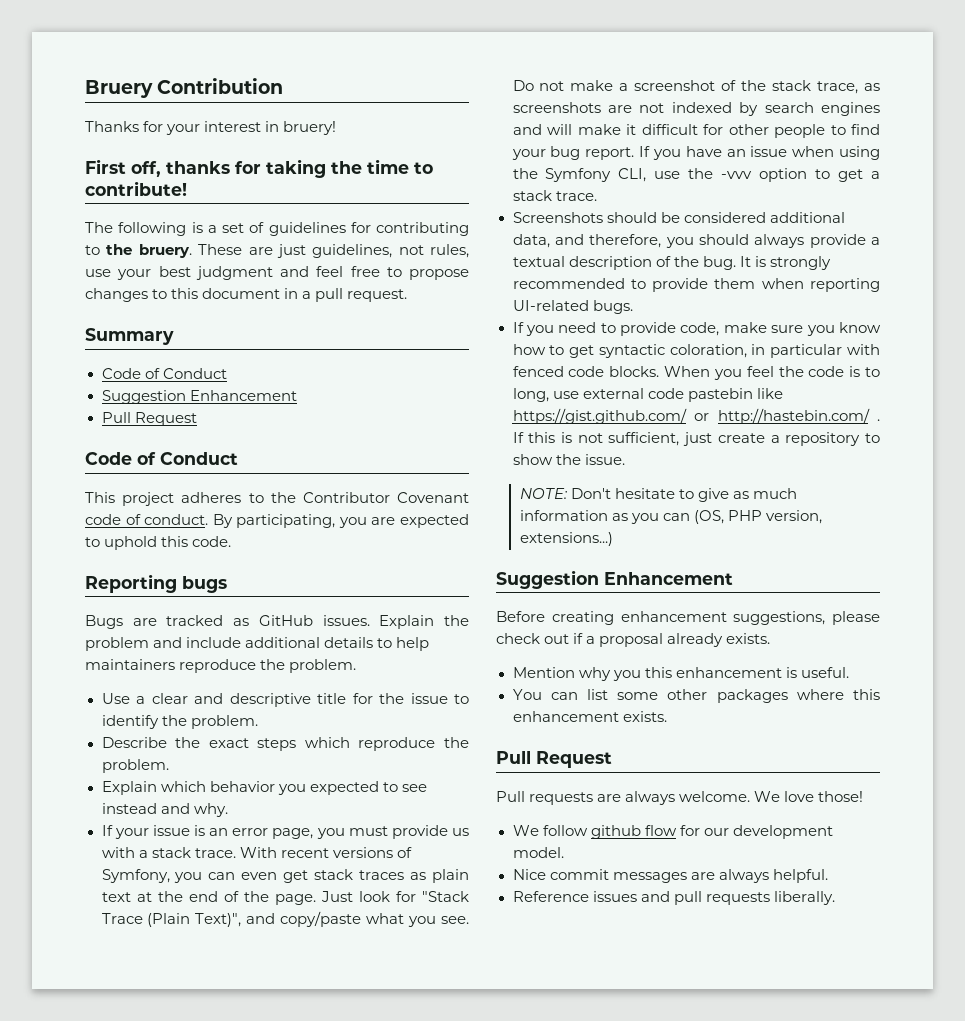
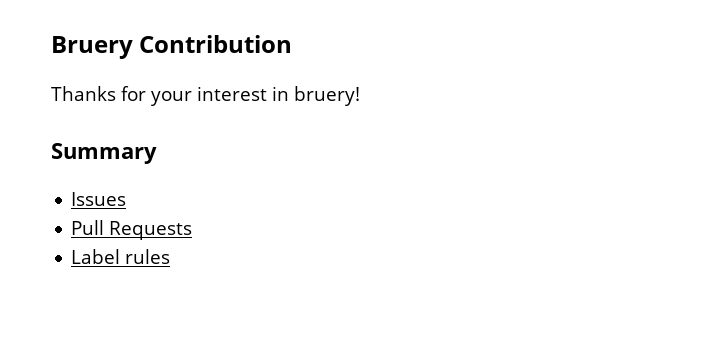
- First off, thanks for taking the time to contribute!
- The following is a set of guidelines for contributing to the bruery. These are just guidelines, not rules, use your best judgment and feel free to propose changes to this document in a pull request.
  Summary
- Code of Conduct
- Suggestion Enhancement
- Pull Request
- Code of Conduct
- This project adheres to the Contributor Covenant code of conduct. By participating, you are expected to uphold this code.
- Reporting bugs
- Bugs are tracked as GitHub issues. Explain the problem and include additional details to help maintainers reproduce the problem.
- Use a clear and descriptive title for the issue to identify the problem.
- Describe the exact steps which reproduce the problem.
- Explain which behavior you expected to see instead and why.
- If your issue is an error page, you must provide us with a stack trace. With recent versions of Symfony, you can even get stack traces as plain text at the end of the page. Just look for "Stack Trace (Plain Text)", and copy/paste what you see. Do not make a screenshot of the stack trace, as screenshots are not indexed by search engines and will make it difficult for other people to find your bug report. If you have an issue when using the Symfony CLI, use the -vvv option to get a stack trace.
- Screenshots should be considered additional data, and therefore, you should always provide a textual description of the bug. It is strongly recommended to provide them when reporting UI-related bugs.
- If you need to provide code, make sure you know how to get syntactic coloration, in particular with fenced code blocks. When you feel the code is to long, use external code pastebin like https://gist.github.com/ or http://hastebin.com/ . If this is not sufficient, just create a repository to show the issue.
- NOTE: Don't hesitate to give as much information as you can (OS, PHP version, extensions...)
- Suggestion Enhancement
- Before creating enhancement suggestions, please check out if a proposal already exists.
- Mention why you this enhancement is useful.
- You can list some other packages where this enhancement exists.
- Pull Request
- Pull requests are always welcome. We love those!
- We follow github flow for our development model.
- Nice commit messages are always helpful.
- Reference issues and pull requests liberally.
+ Issues
+ Pull Requests
+ Label rules

